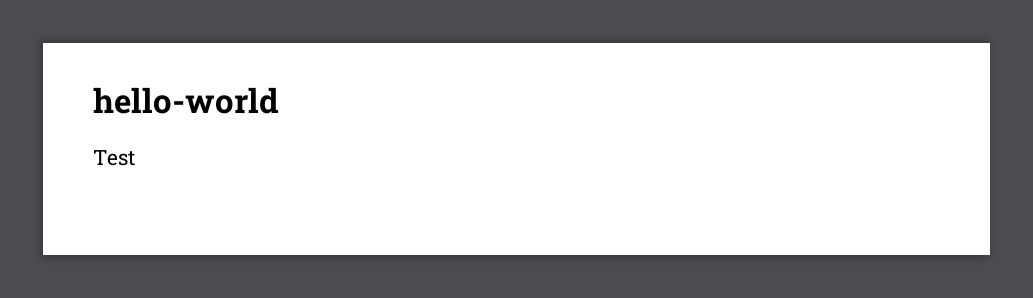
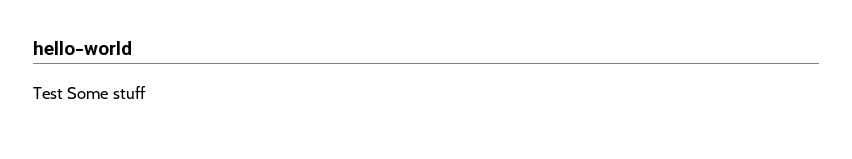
- Test
+ Test Some stuff

